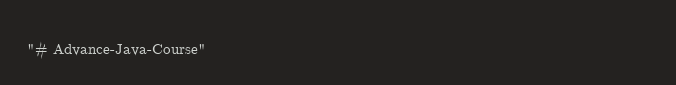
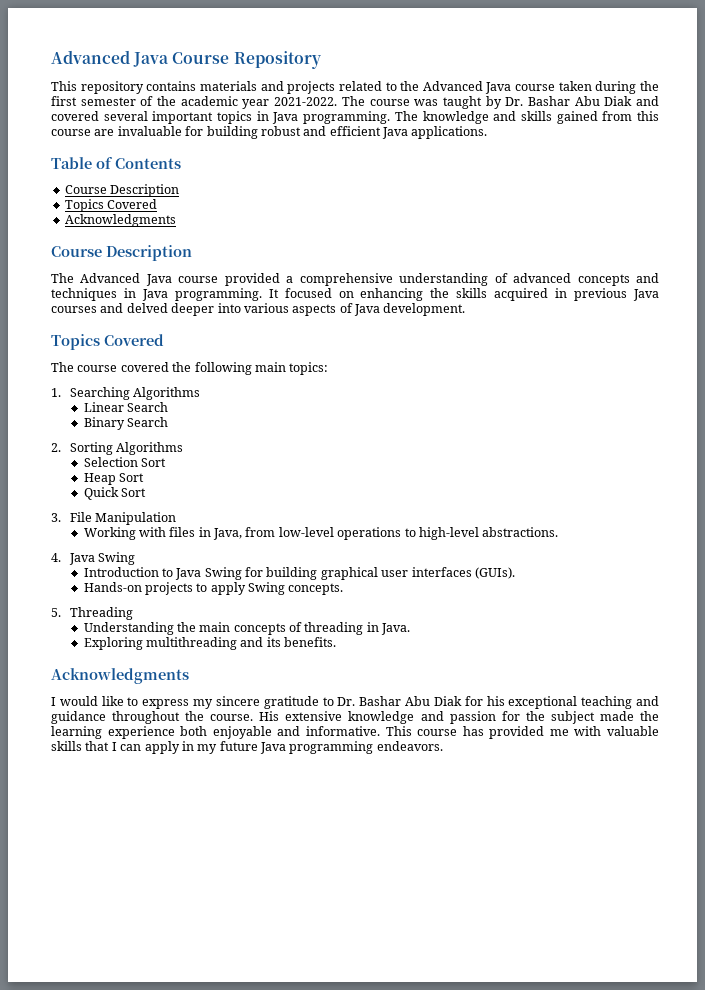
- "# Advance-Java-Course"
+ Advanced Java Course Repository
+ This repository contains materials and projects related to the Advanced Java course taken during the first semester of the academic year 2021-2022. The course was taught by Dr. Bashar Abu Diak and covered several important topics in Java programming. The knowledge and skills gained from this course are invaluable for building robust and efficient Java applications.
+ Table of Contents
+ Course Description
+ Topics Covered
+ Acknowledgments
+ Course Description
+ The Advanced Java course provided a comprehensive understanding of advanced concepts and techniques in Java programming. It focused on enhancing the skills acquired in previous Java courses and delved deeper into various aspects of Java development.
+ Topics Covered
+ The course covered the following main topics:
+ 1. Searching Algorithms
+ Linear Search
+ Binary Search
+ 2. Sorting Algorithms
+ Selection Sort
+ Heap Sort
+ Quick Sort
+ 3. File Manipulation
+ Working with files in Java, from low-level operations to high-level abstractions.
+ 4. Java Swing
+ Introduction to Java Swing for building graphical user interfaces (GUIs).
+ Hands-on projects to apply Swing concepts.
+ 5. Threading
+ Understanding the main concepts of threading in Java.
+ Exploring multithreading and its benefits.
+ Acknowledgments
+ I would like to express my sincere gratitude to Dr. Bashar Abu Diak for his exceptional teaching and guidance throughout the course. His extensive knowledge and passion for the subject made the learning experience both enjoyable and informative. This course has provided me with valuable skills that I can apply in my future Java programming endeavors.

